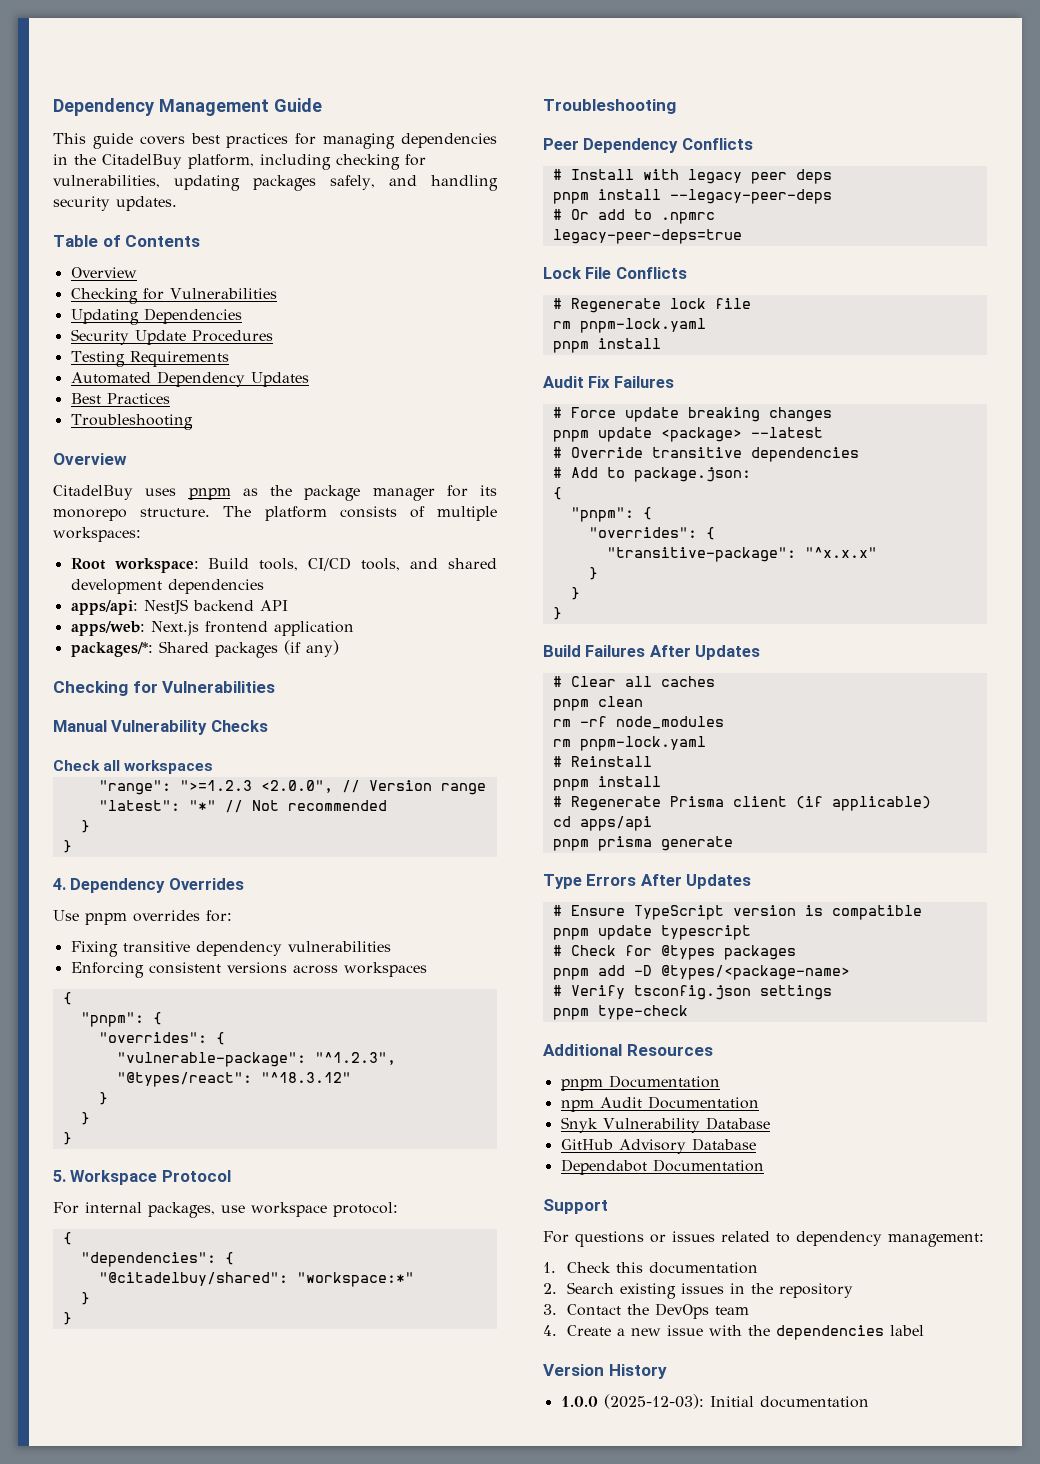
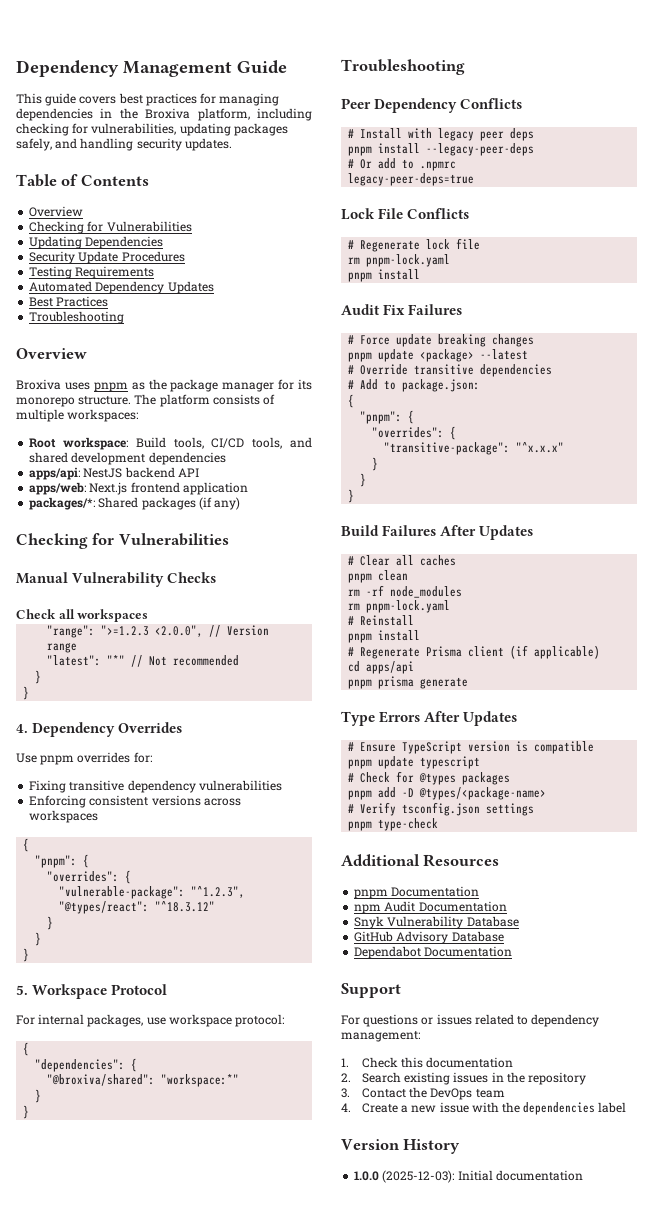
- This guide covers best practices for managing dependencies in the CitadelBuy platform, including checking for vulnerabilities, updating packages safely, and handling security updates.
+ This guide covers best practices for managing dependencies in the Broxiva platform, including checking for vulnerabilities, updating packages safely, and handling security updates.
- CitadelBuy uses pnpm as the package manager for its monorepo structure.
+ Broxiva uses pnpm as the package manager for its monorepo structure.
- "@citadelbuy/shared": "workspace:*"
+ "@broxiva/shared": "workspace:*"

